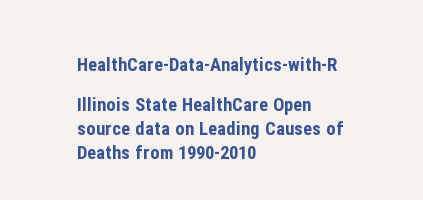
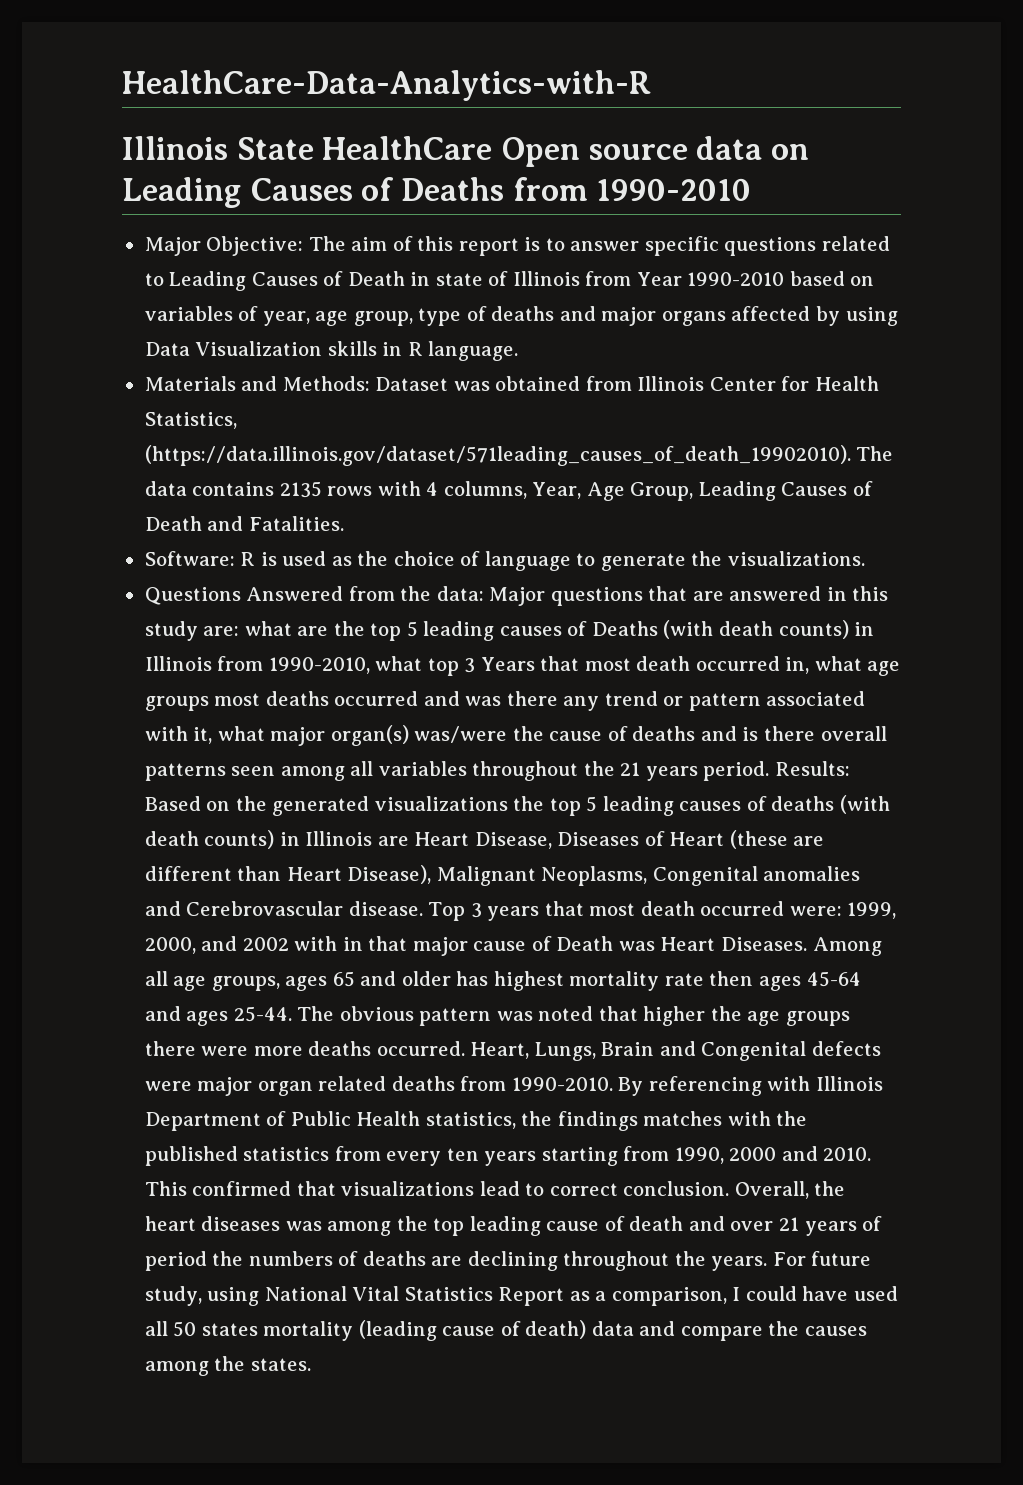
+ Major Objective: The aim of this report is to answer specific questions related to Leading Causes of Death in state of Illinois from Year 1990-2010 based on variables of year, age group, type of deaths and major organs affected by using Data Visualization skills in R language.
+ Materials and Methods: Dataset was obtained from Illinois Center for Health Statistics, (https://data.illinois.gov/dataset/571leading_causes_of_death_19902010). The data contains 2135 rows with 4 columns, Year, Age Group, Leading Causes of Death and Fatalities.
+ Software: R is used as the choice of language to generate the visualizations.
+ Questions Answered from the data: Major questions that are answered in this study are: what are the top 5 leading causes of Deaths (with death counts) in Illinois from 1990-2010, what top 3 Years that most death occurred in, what age groups most deaths occurred and was there any trend or pattern associated with it, what major organ(s) was/were the cause of deaths and is there overall patterns seen among all variables throughout the 21 years period. Results: Based on the generated visualizations the top 5 leading causes of deaths (with death counts) in Illinois are Heart Disease, Diseases of Heart (these are different than Heart Disease), Malignant Neoplasms, Congenital anomalies and Cerebrovascular disease. Top 3 years that most death occurred were: 1999, 2000, and 2002 with in that major cause of Death was Heart Diseases. Among all age groups, ages 65 and older has highest mortality rate then ages 45-64 and ages 25-44. The obvious pattern was noted that higher the age groups there were more deaths occurred. Heart, Lungs, Brain and Congenital defects were major organ related deaths from 1990-2010. By referencing with Illinois Department of Public Health statistics, the findings matches with the published statistics from every ten years starting from 1990, 2000 and 2010. This confirmed that visualizations lead to correct conclusion. Overall, the heart diseases was among the top leading cause of death and over 21 years of period the numbers of deaths are declining throughout the years. For future study, using National Vital Statistics Report as a comparison, I could have used all 50 states mortality (leading cause of death) data and compare the causes among the states.

